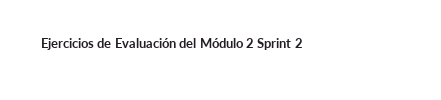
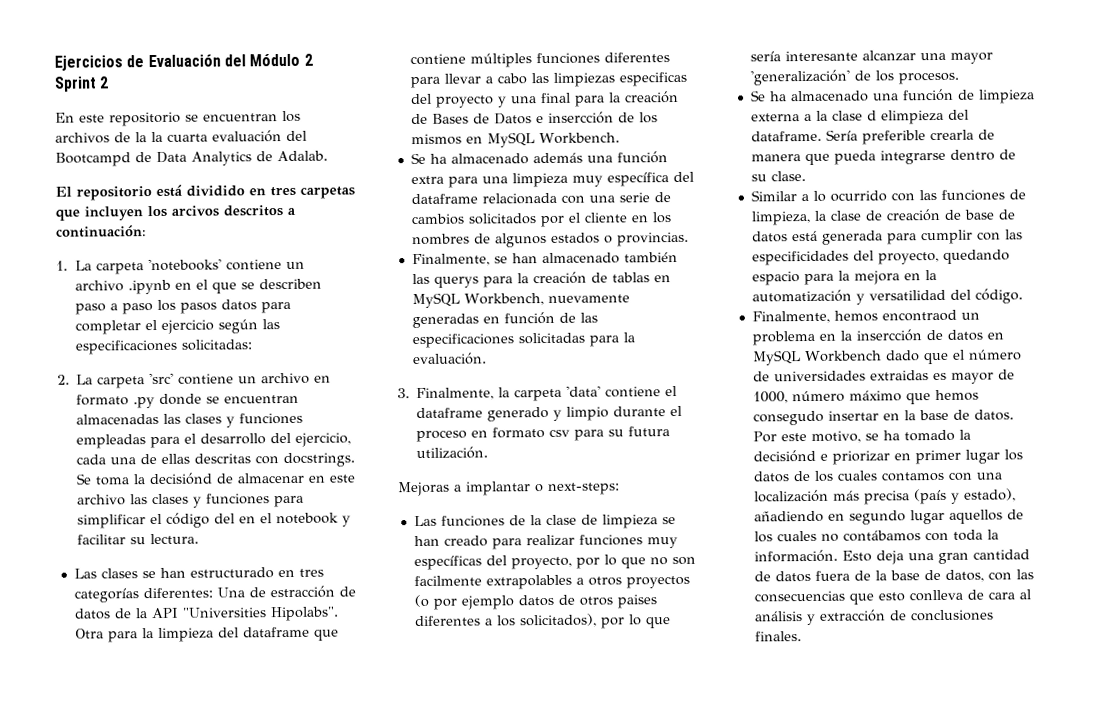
+ En este repositorio se encuentran los archivos de la la cuarta evaluación del Bootcampd de Data Analytics de Adalab.
+ El repositorio está dividido en tres carpetas que incluyen los arcivos descritos a continuación:
+ 1. La carpeta 'notebooks' contiene un archivo .ipynb en el que se describen paso a paso los pasos datos para completar el ejercicio según las especificaciones solicitadas:
+ 2. La carpeta 'src' contiene un archivo en formato .py donde se encuentran almacenadas las clases y funciones empleadas para el desarrollo del ejercicio, cada una de ellas descritas con docstrings. Se toma la decisiónd de almacenar en este archivo las clases y funciones para simplificar el código del en el notebook y facilitar su lectura.
+ Las clases se han estructurado en tres categorías diferentes: Una de estracción de datos de la API "Universities Hipolabs". Otra para la limpieza del dataframe que contiene múltiples funciones diferentes para llevar a cabo las limpiezas especificas del proyecto y una final para la creación de Bases de Datos e insercción de los mismos en MySQL Workbench.
+ Se ha almacenado además una función extra para una limpieza muy específica del dataframe relacionada con una serie de cambios solicitados por el cliente en los nombres de algunos estados o provincias.
+ Finalmente, se han almacenado también las querys para la creación de tablas en MySQL Workbench, nuevamente generadas en función de las especificaciones solicitadas para la evaluación.
+ 3. Finalmente, la carpeta 'data' contiene el dataframe generado y limpio durante el proceso en formato csv para su futura utilización.
+ Mejoras a implantar o next-steps:
+ Las funciones de la clase de limpieza se han creado para realizar funciones muy específicas del proyecto, por lo que no son facilmente extrapolables a otros proyectos (o por ejemplo datos de otros paises diferentes a los solicitados), por lo que sería interesante alcanzar una mayor 'generalización' de los procesos.
+ Se ha almacenado una función de limpieza externa a la clase d elimpieza del dataframe. Sería preferible crearla de manera que pueda integrarse dentro de su clase.
+ Similar a lo ocurrido con las funciones de limpieza, la clase de creación de base de datos está generada para cumplir con las especificidades del proyecto, quedando espacio para la mejora en la automatización y versatilidad del código.
+ Finalmente, hemos encontraod un problema en la insercción de datos en MySQL Workbench dado que el número de universidades extraidas es mayor de 1000, número máximo que hemos consegudo insertar en la base de datos. Por este motivo, se ha tomado la decisiónd e priorizar en primer lugar los datos de los cuales contamos con una localización más precisa (país y estado), añadiendo en segundo lugar aquellos de los cuales no contábamos con toda la información. Esto deja una gran cantidad de datos fuera de la base de datos, con las consecuencias que esto conlleva de cara al análisis y extracción de conclusiones finales.

